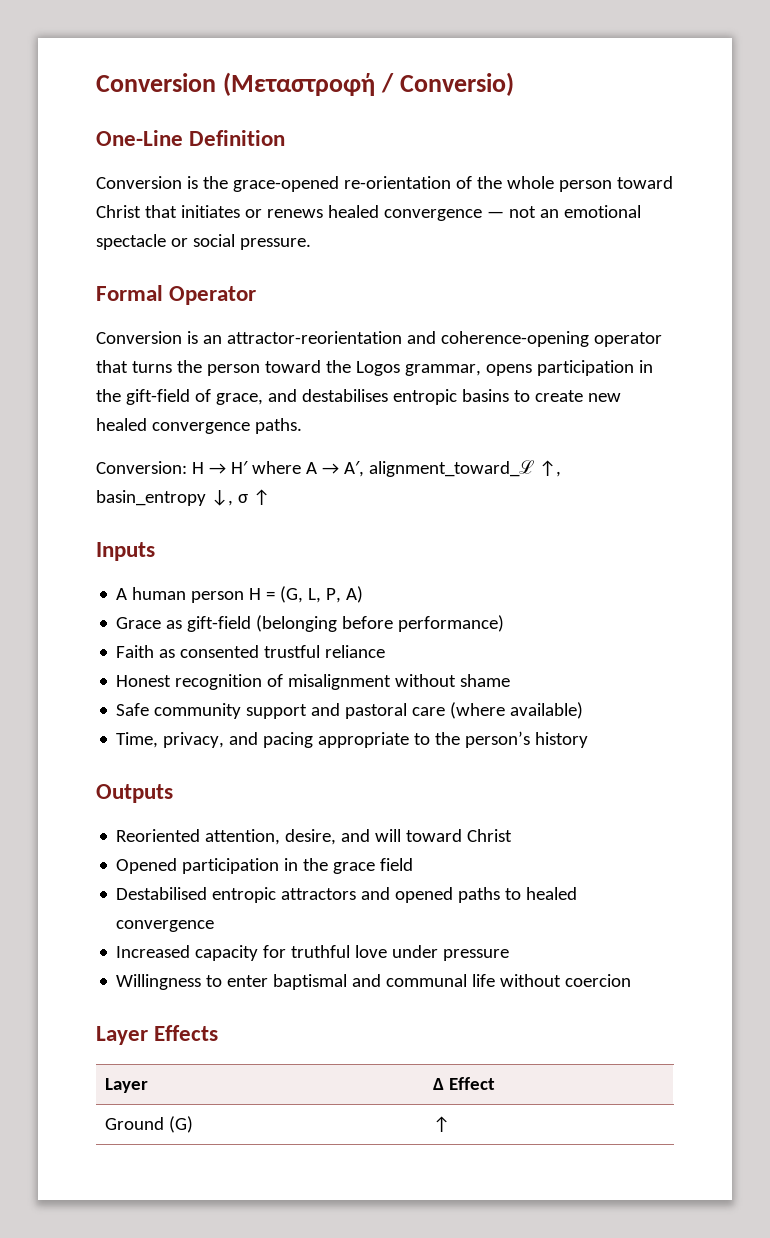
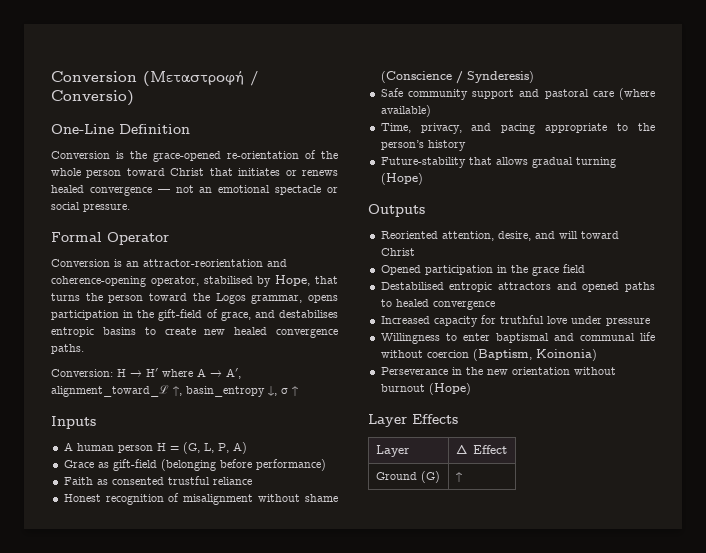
- Conversion is an attractor-reorientation and coherence-opening operator that turns the person toward the Logos grammar, opens participation in the gift-field of grace, and destabilises entropic basins to create new healed convergence paths.
+ Conversion is an attractor-reorientation and coherence-opening operator, stabilised by Hope, that turns the person toward the Logos grammar, opens participation in the gift-field of grace, and destabilises entropic basins to create new healed convergence paths.
- Honest recognition of misalignment without shame
+ Honest recognition of misalignment without shame (Conscience / Synderesis)
+ Future-stability that allows gradual turning (Hope)
- Willingness to enter baptismal and communal life without coercion
+ Willingness to enter baptismal and communal life without coercion (Baptism, Koinonia)
+ Perseverance in the new orientation without burnout (Hope)

